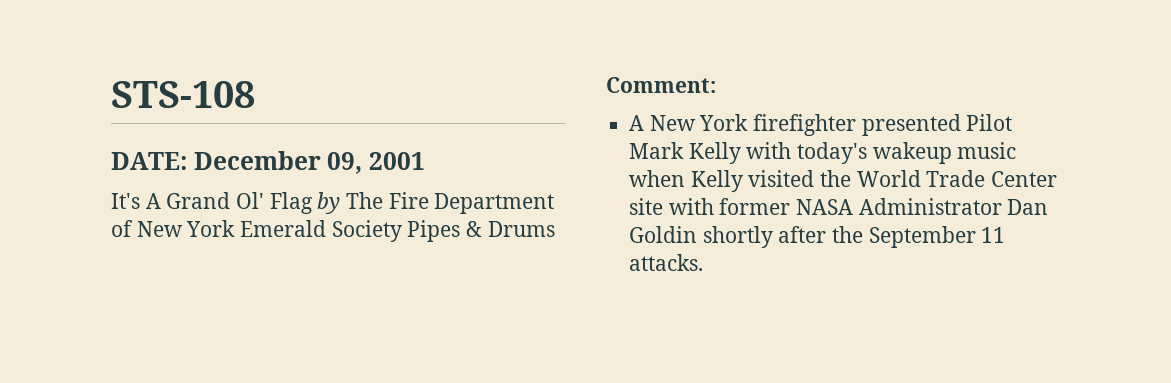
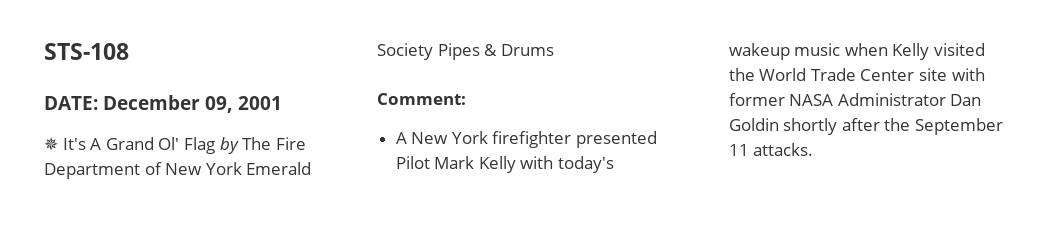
- It's A Grand Ol' Flag by The Fire Department of New York Emerald Society Pipes & Drums
+ ✵ It's A Grand Ol' Flag by The Fire Department of New York Emerald Society Pipes & Drums

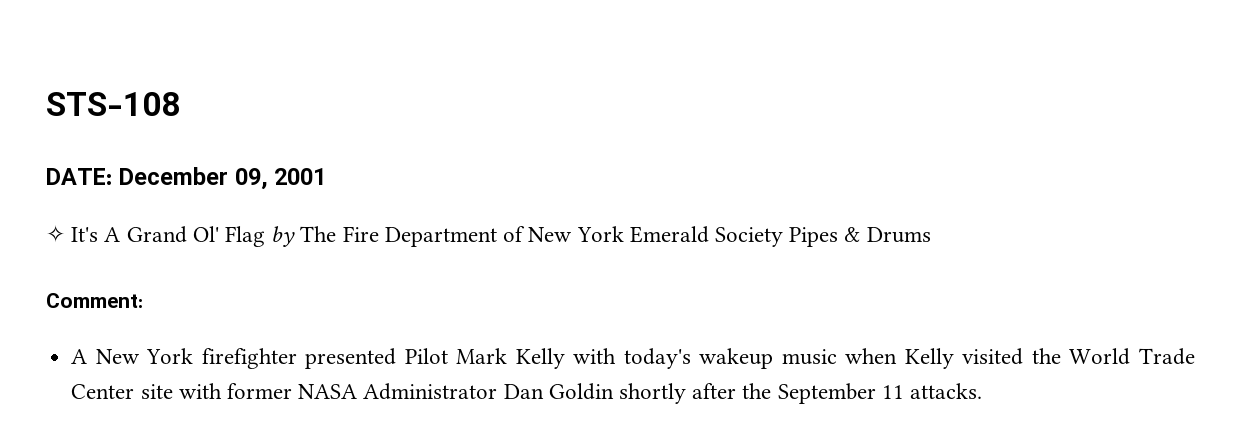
- ✵ It's A Grand Ol' Flag by The Fire Department of New York Emerald Society Pipes & Drums
+ ✧ It's A Grand Ol' Flag by The Fire Department of New York Emerald Society Pipes & Drums

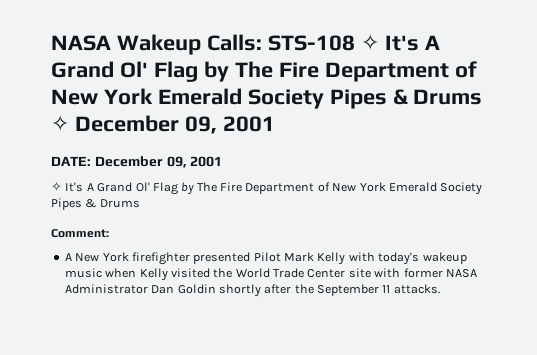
- STS-108
+ NASA Wakeup Calls: STS-108 ✧ It's A Grand Ol' Flag by The Fire Department of New York Emerald Society Pipes & Drums ✧ December 09, 2001

